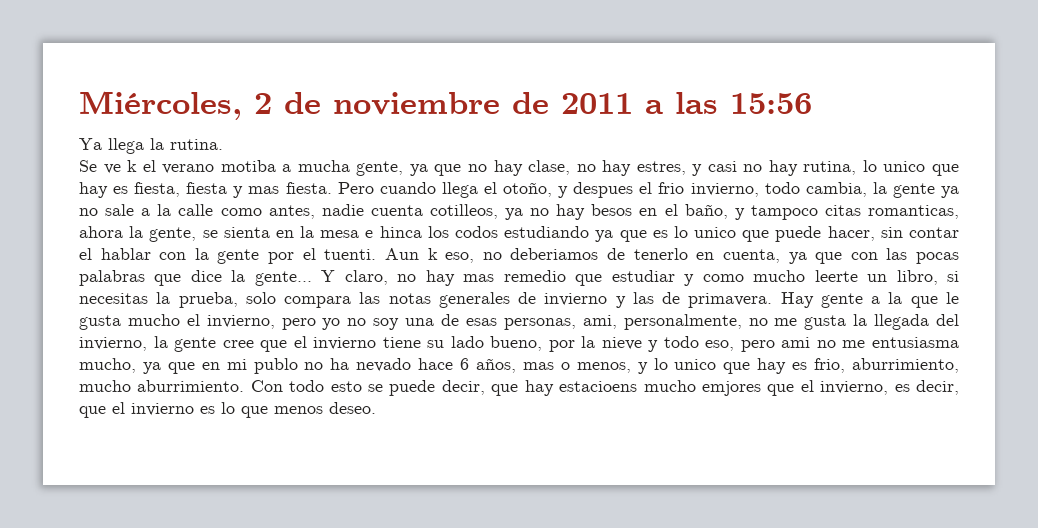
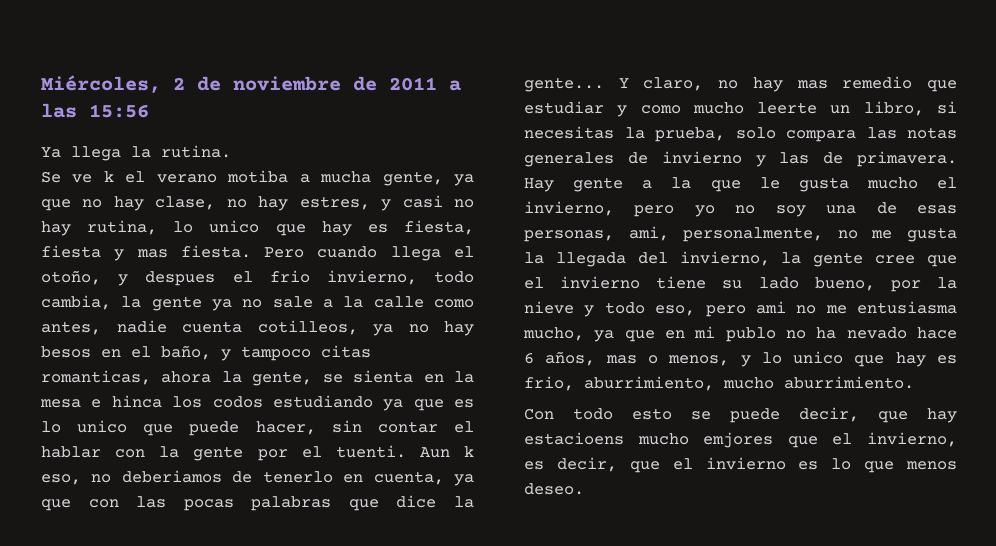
- Hay gente a la que le gusta mucho el invierno, pero yo no soy una de esas personas, ami, personalmente, no me gusta la llegada del invierno, la gente cree que el invierno tiene su lado bueno, por la nieve y todo eso, pero ami no me entusiasma mucho, ya que en mi publo no ha nevado hace 6 años, mas o menos, y lo unico que hay es frio, aburrimiento, mucho aburrimiento. Con todo esto se puede decir, que hay estacioens mucho emjores que el invierno, es decir, que el invierno es lo que menos deseo.
+ Hay gente a la que le gusta mucho el invierno, pero yo no soy una de esas personas, ami, personalmente, no me gusta la llegada del invierno, la gente cree que el invierno tiene su lado bueno, por la nieve y todo eso, pero ami no me entusiasma mucho, ya que en mi publo no ha nevado hace 6 años, mas o menos, y lo unico que hay es frio, aburrimiento, mucho aburrimiento.
+ Con todo esto se puede decir, que hay estacioens mucho emjores que el invierno, es decir, que el invierno es lo que menos deseo.

